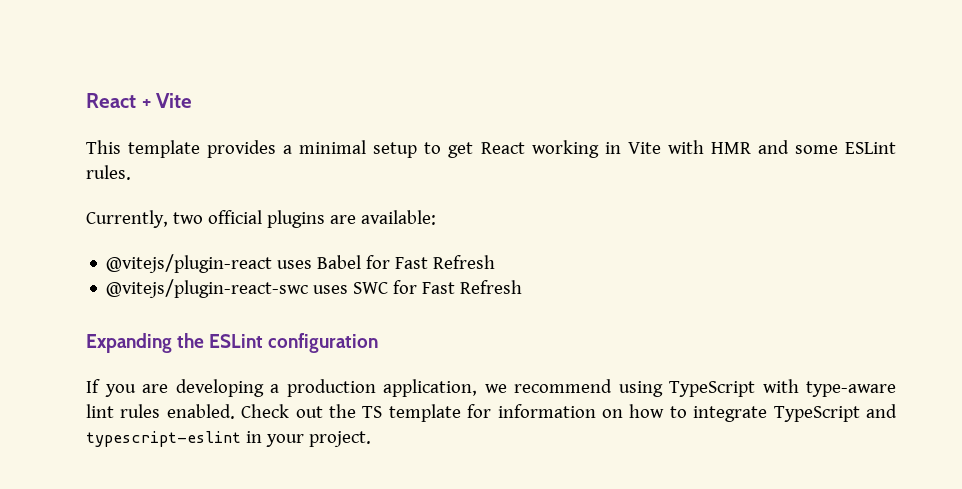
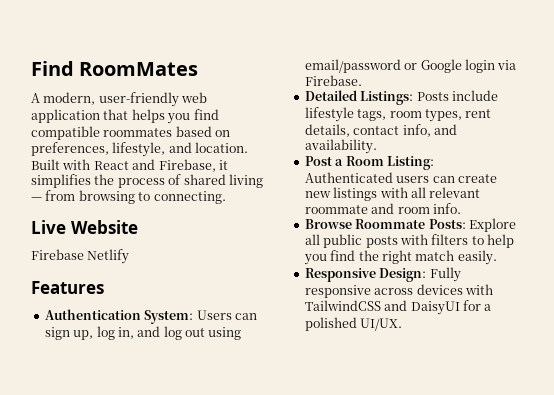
- React + Vite
- This template provides a minimal setup to get React working in Vite with HMR and some ESLint rules.
- Currently, two official plugins are available:
- @vitejs/plugin-react uses Babel for Fast Refresh
- @vitejs/plugin-react-swc uses SWC for Fast Refresh
- Expanding the ESLint configuration
- If you are developing a production application, we recommend using TypeScript with type-aware lint rules enabled. Check out the TS template for information on how to integrate TypeScript and typescript-eslint in your project.
+ Find RoomMates
+ A modern, user-friendly web application that helps you find compatible roommates based on preferences, lifestyle, and location. Built with React and Firebase, it simplifies the process of shared living — from browsing to connecting.
+ Live Website
+ Firebase Netlify
+ Features
+ Authentication System: Users can sign up, log in, and log out using email/password or Google login via Firebase.
+ Detailed Listings: Posts include lifestyle tags, room types, rent details, contact info, and availability.
+ Post a Room Listing: Authenticated users can create new listings with all relevant roommate and room info.
+ Browse Roommate Posts: Explore all public posts with filters to help you find the right match easily.
+ Responsive Design: Fully responsive across devices with TailwindCSS and DaisyUI for a polished UI/UX.

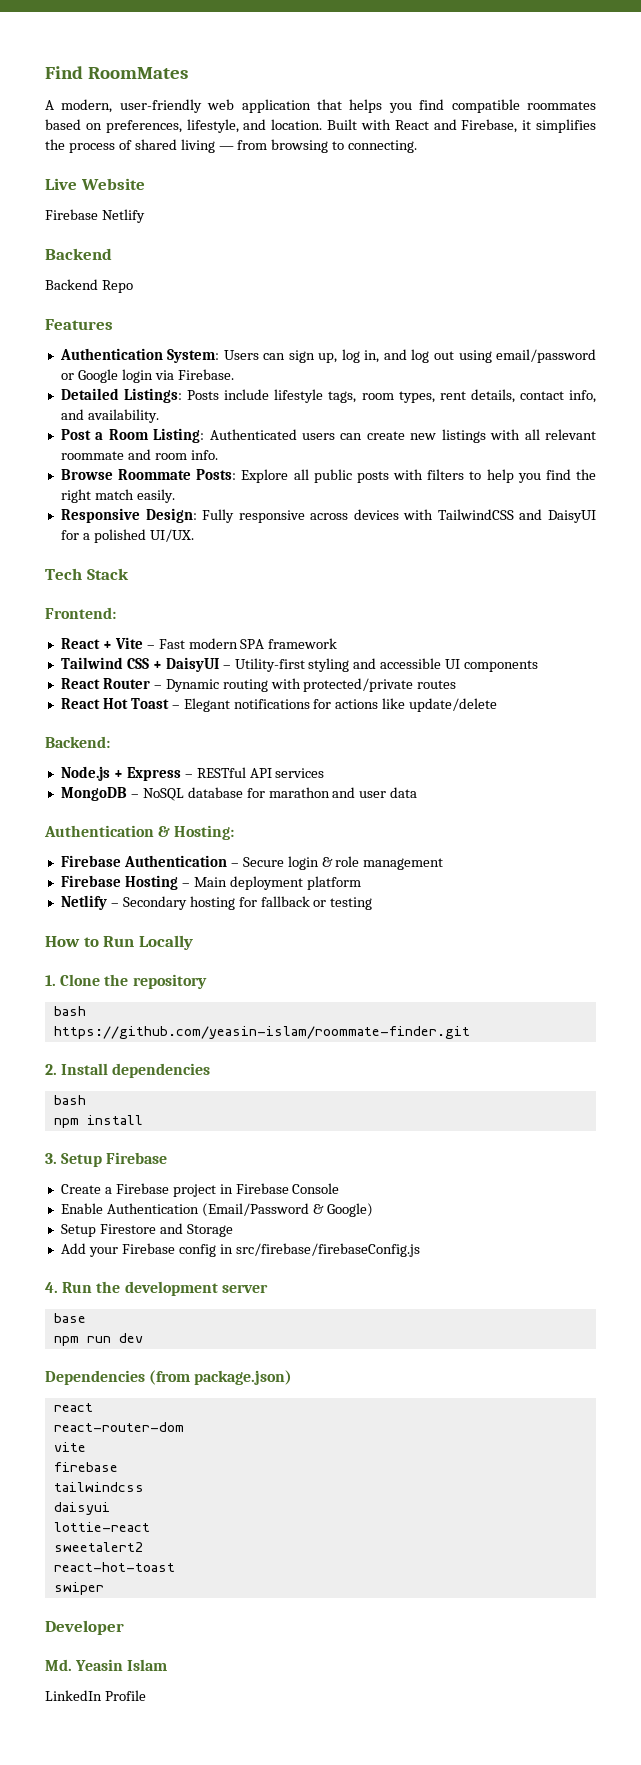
  Firebase Netlify
+ Backend
+ Backend Repo
+ Tech Stack
+ Frontend:
+ React + Vite – Fast modern SPA framework
+ Tailwind CSS + DaisyUI – Utility-first styling and accessible UI components
+ React Router – Dynamic routing with protected/private routes
+ React Hot Toast – Elegant notifications for actions like update/delete
+ Backend:
+ Node.js + Express – RESTful API services
+ MongoDB – NoSQL database for marathon and user data
+ Authentication & Hosting:
+ Firebase Authentication – Secure login & role management
+ Firebase Hosting – Main deployment platform
+ Netlify – Secondary hosting for fallback or testing
+ How to Run Locally
+ 1. Clone the repository
+ bash
+ https://github.com/yeasin-islam/roommate-finder.git
+ 2. Install dependencies
+ bash
+ npm install
+ 3. Setup Firebase
+ Create a Firebase project in Firebase Console
+ Enable Authentication (Email/Password & Google)
+ Setup Firestore and Storage
+ Add your Firebase config in src/firebase/firebaseConfig.js
+ 4. Run the development server
+ base
+ npm run dev
+ Dependencies (from package.json)
+ react
+ react-router-dom
+ vite
+ firebase
+ tailwindcss
+ daisyui
+ lottie-react
+ sweetalert2
+ react-hot-toast
+ swiper
+ Developer
+ Md. Yeasin Islam
+ LinkedIn Profile

